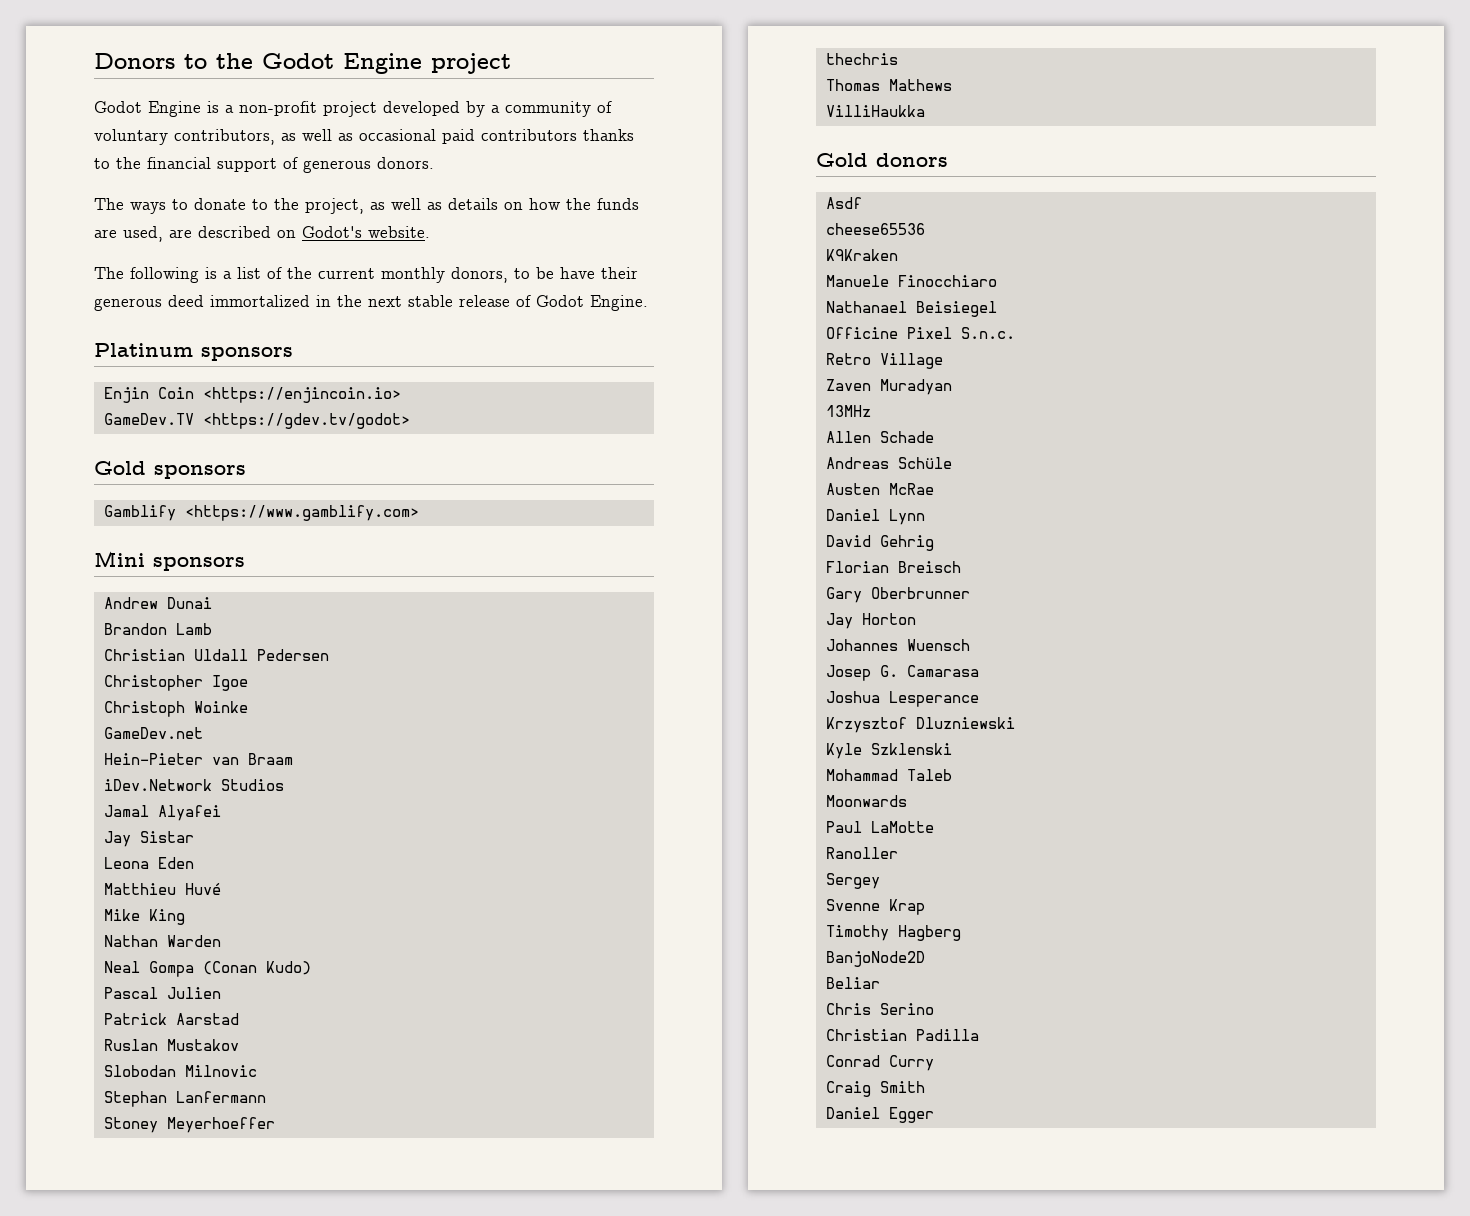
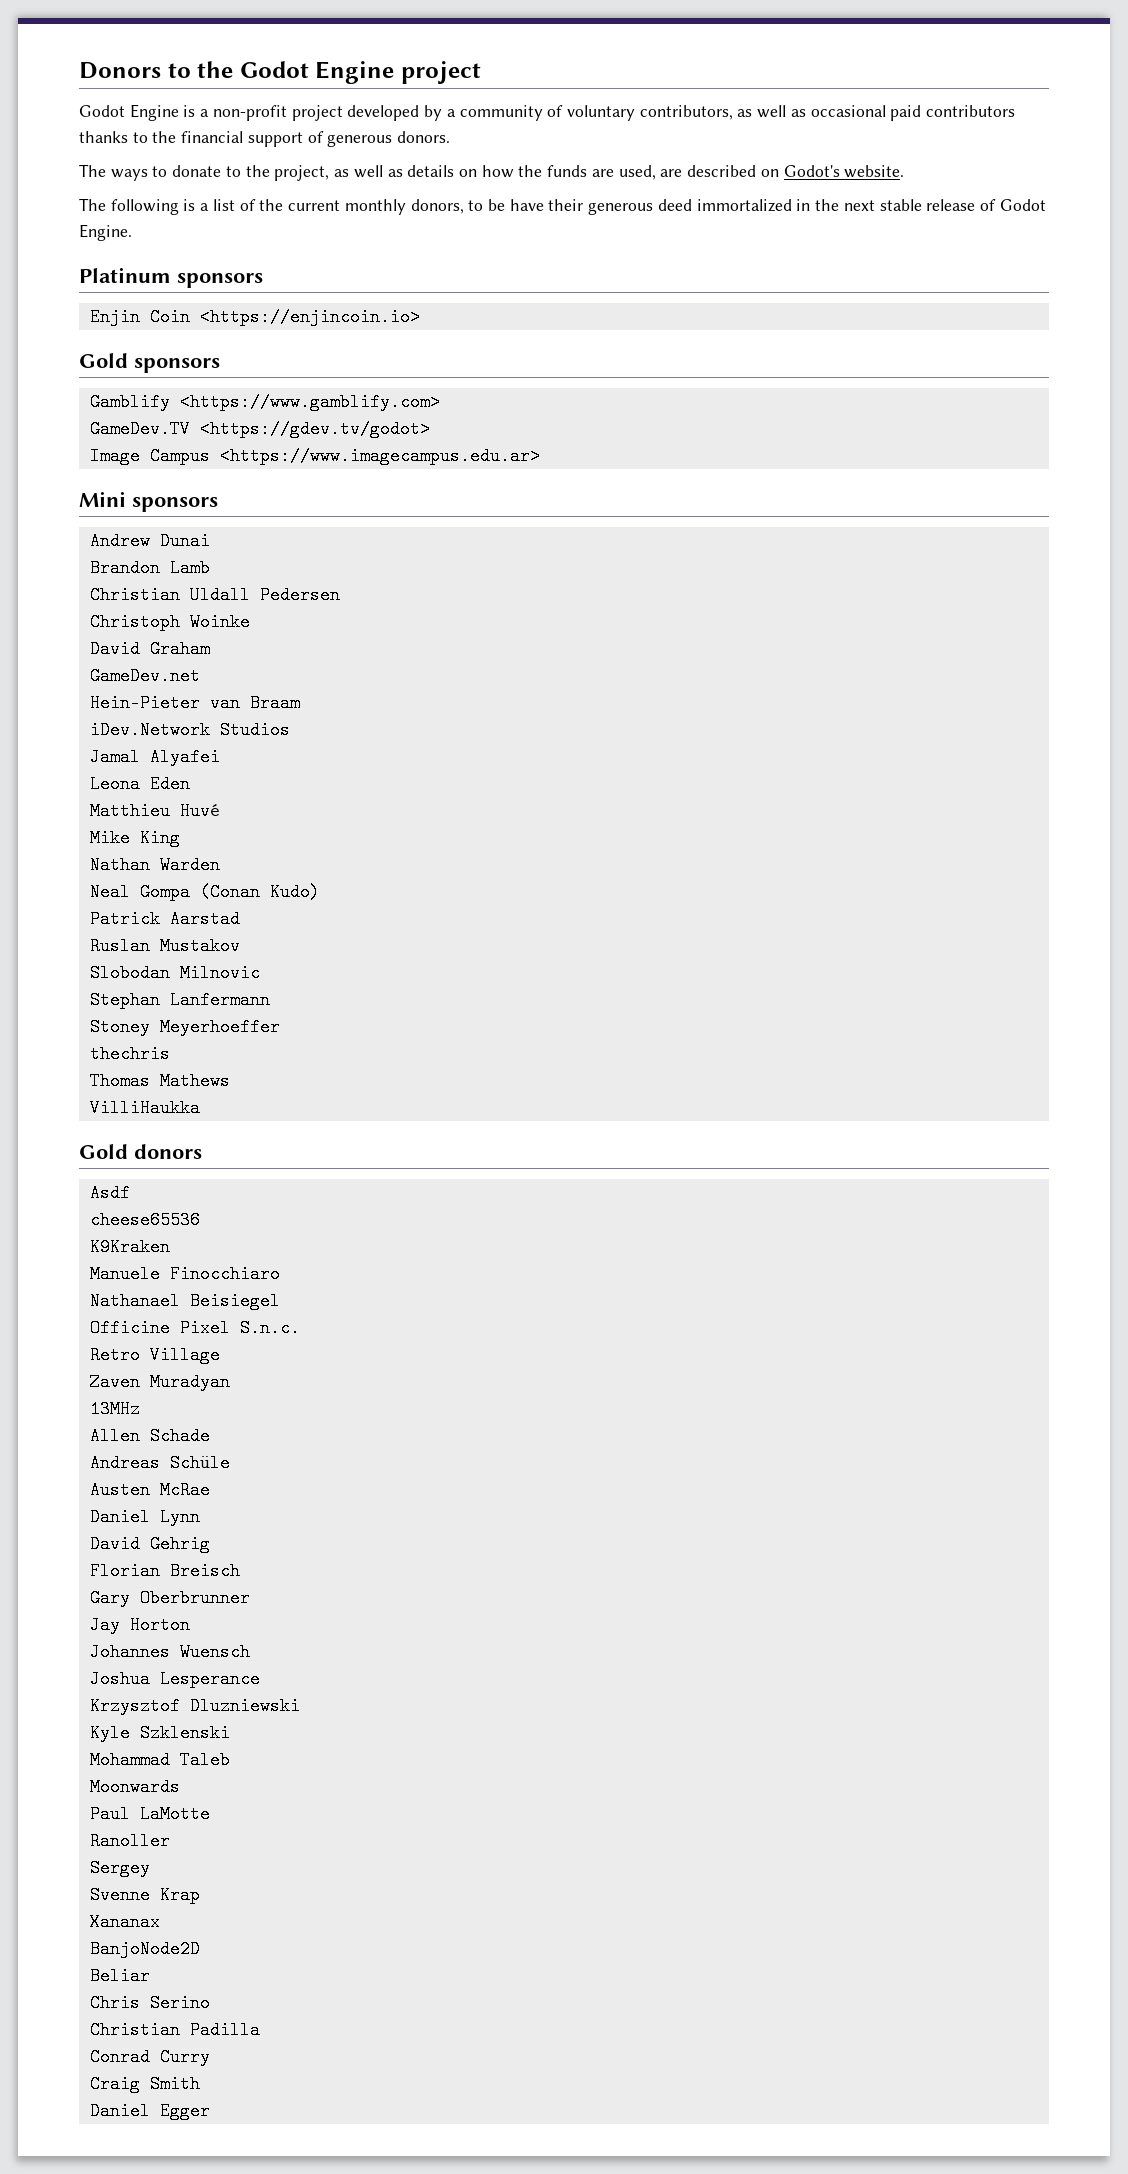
- GameDev.TV <https://gdev.tv/godot>
+ GameDev.TV <https://gdev.tv/godot>
+ Image Campus <https://www.imagecampus.edu.ar>
- Christopher Igoe
+ David Graham
- Jay Sistar
- Pascal Julien
- Josep G. Camarasa
- Timothy Hagberg
+ Xananax

